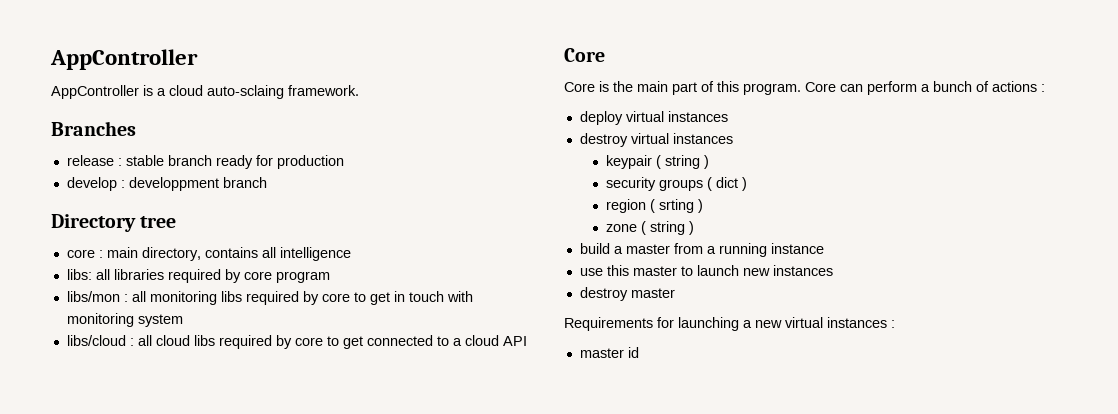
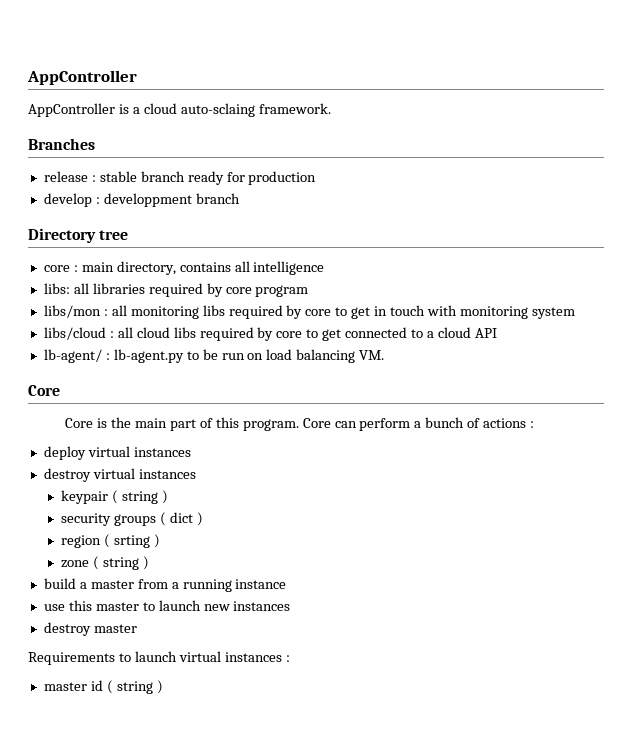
+ lb-agent/ : lb-agent.py to be run on load balancing VM.
- Requirements for launching a new virtual instances :
+ Requirements to launch virtual instances :
- master id
+ master id ( string )

